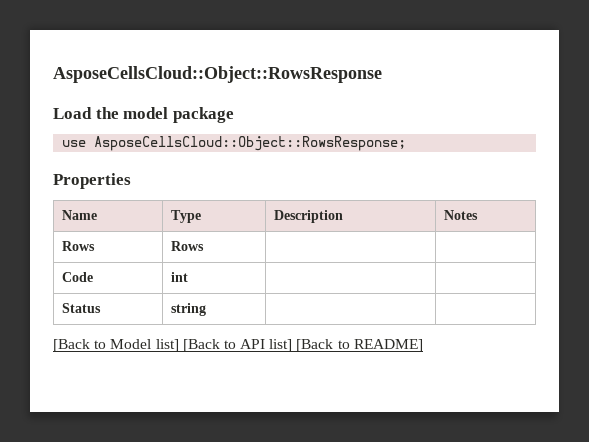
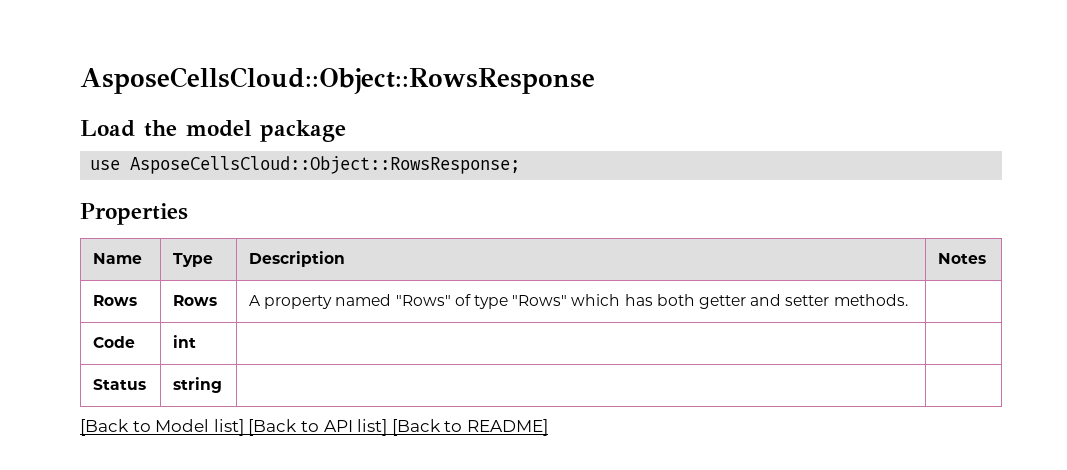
- Rows | Rows | |
+ Rows | Rows | A property named "Rows" of type "Rows" which has both getter and setter methods. |

